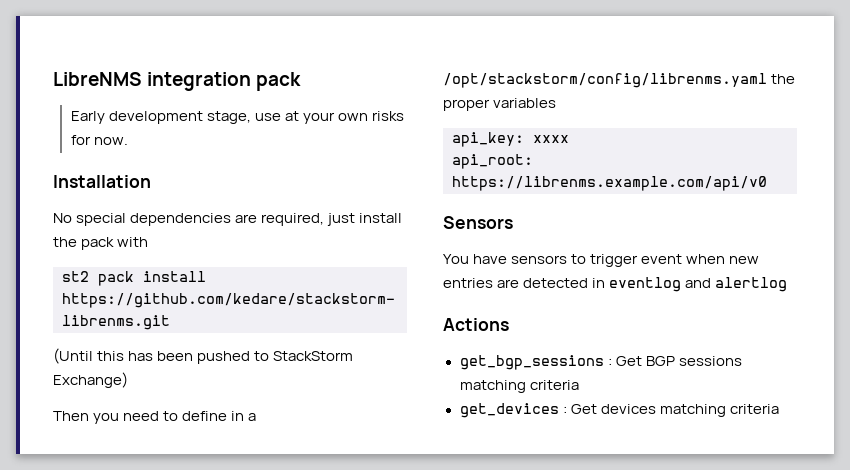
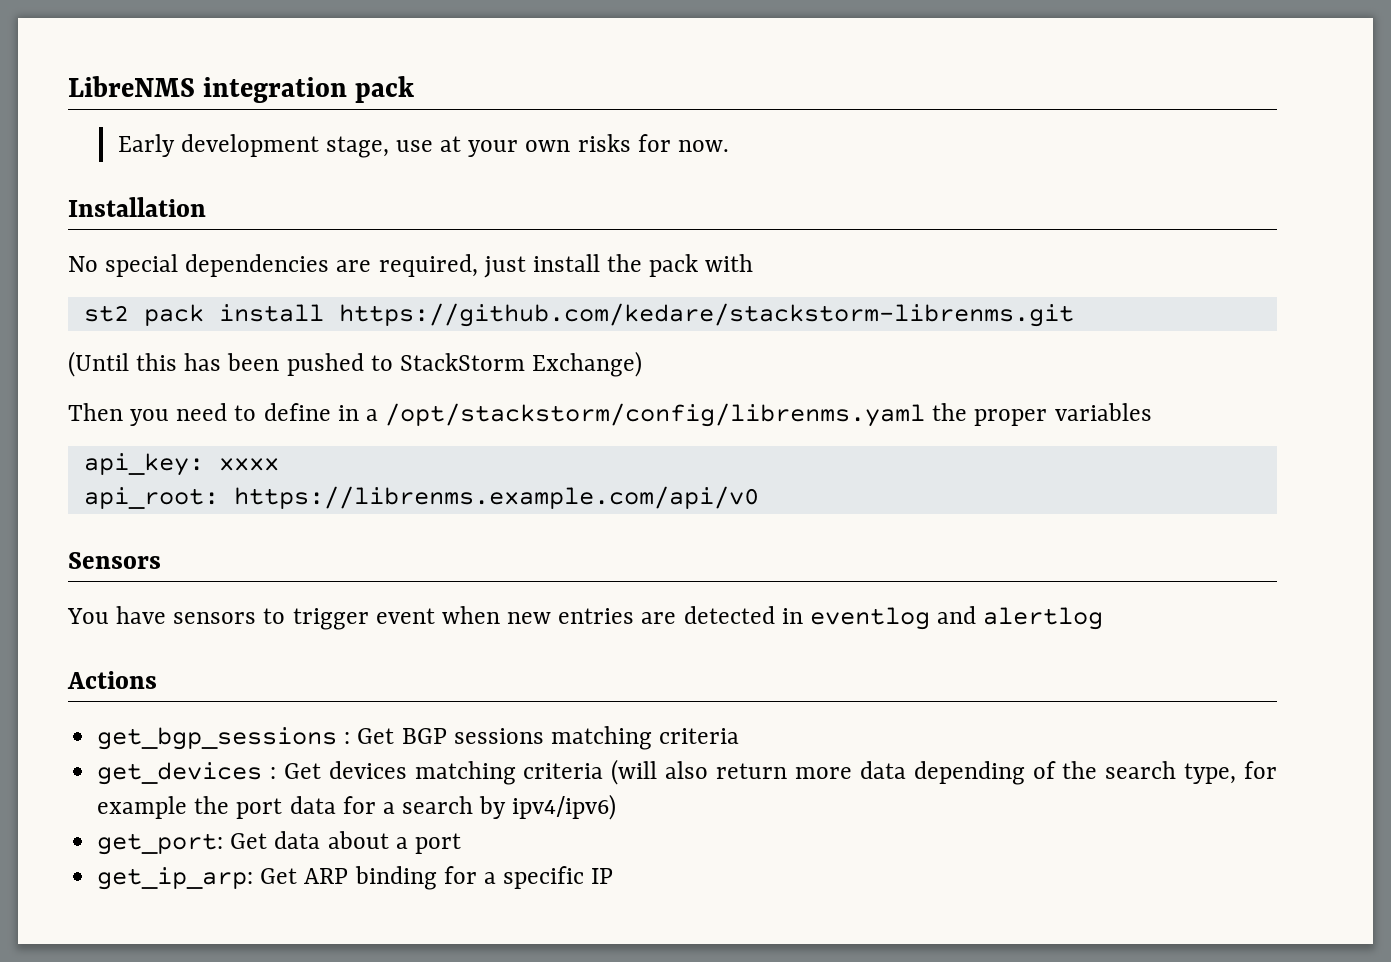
- get_devices : Get devices matching criteria
+ get_devices : Get devices matching criteria (will also return more data depending of the search type, for example the port data for a search by ipv4/ipv6)
+ get_port: Get data about a port
+ get_ip_arp: Get ARP binding for a specific IP

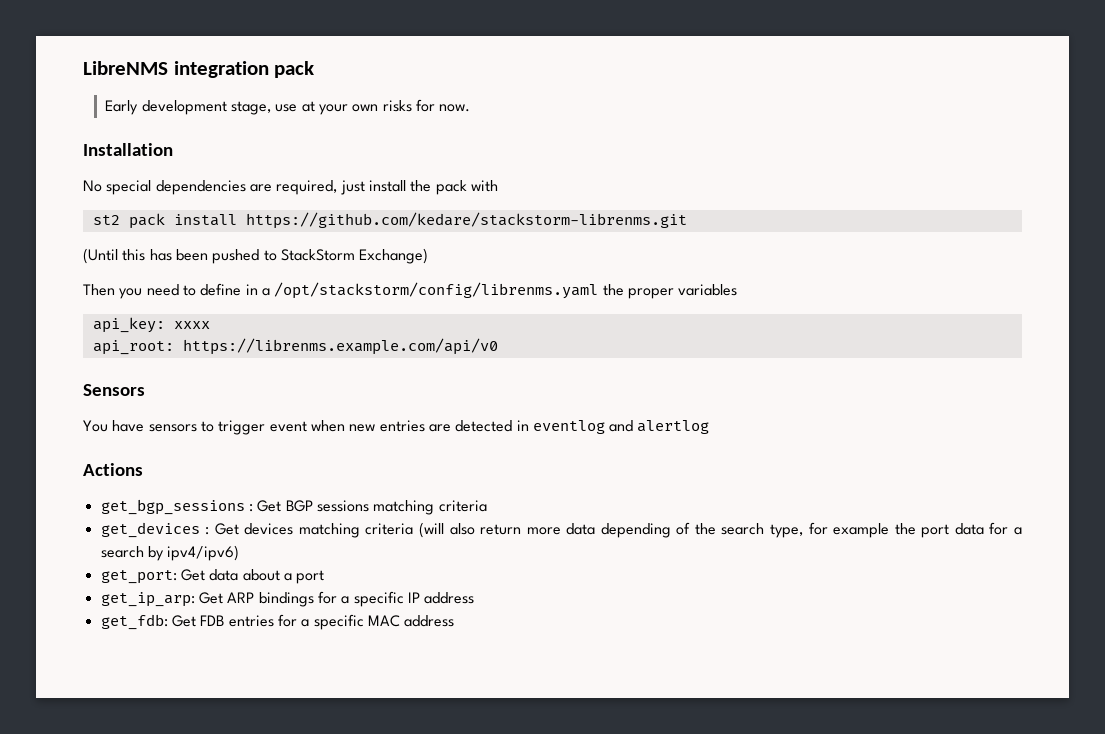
- get_ip_arp: Get ARP binding for a specific IP
+ get_ip_arp: Get ARP bindings for a specific IP address
+ get_fdb: Get FDB entries for a specific MAC address

